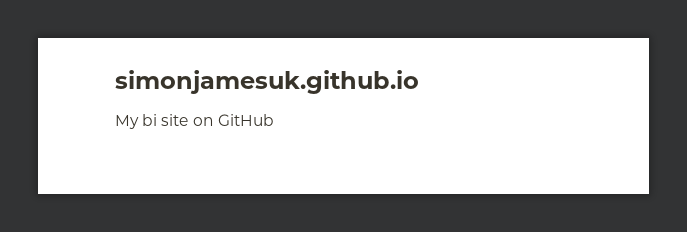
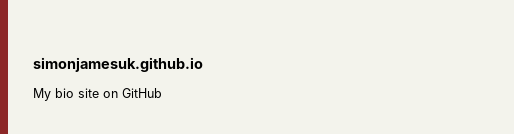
- My bi site on GitHub
+ My bio site on GitHub

